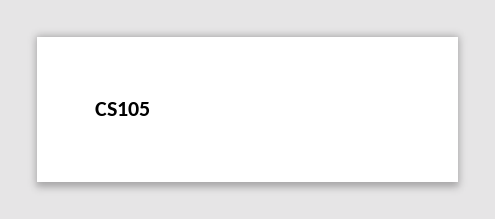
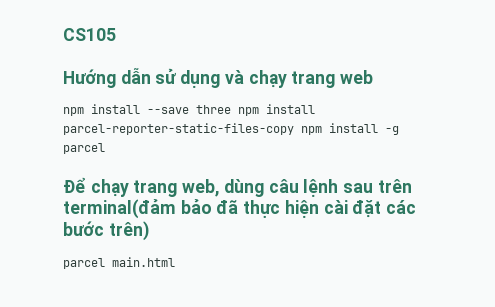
+ Hướng dẫn sử dụng và chạy trang web
+ npm install --save three npm install parcel-reporter-static-files-copy npm install -g parcel
+ Để chạy trang web, dùng câu lệnh sau trên terminal(đảm bảo đã thực hiện cài đặt các bước trên)
+ parcel main.html

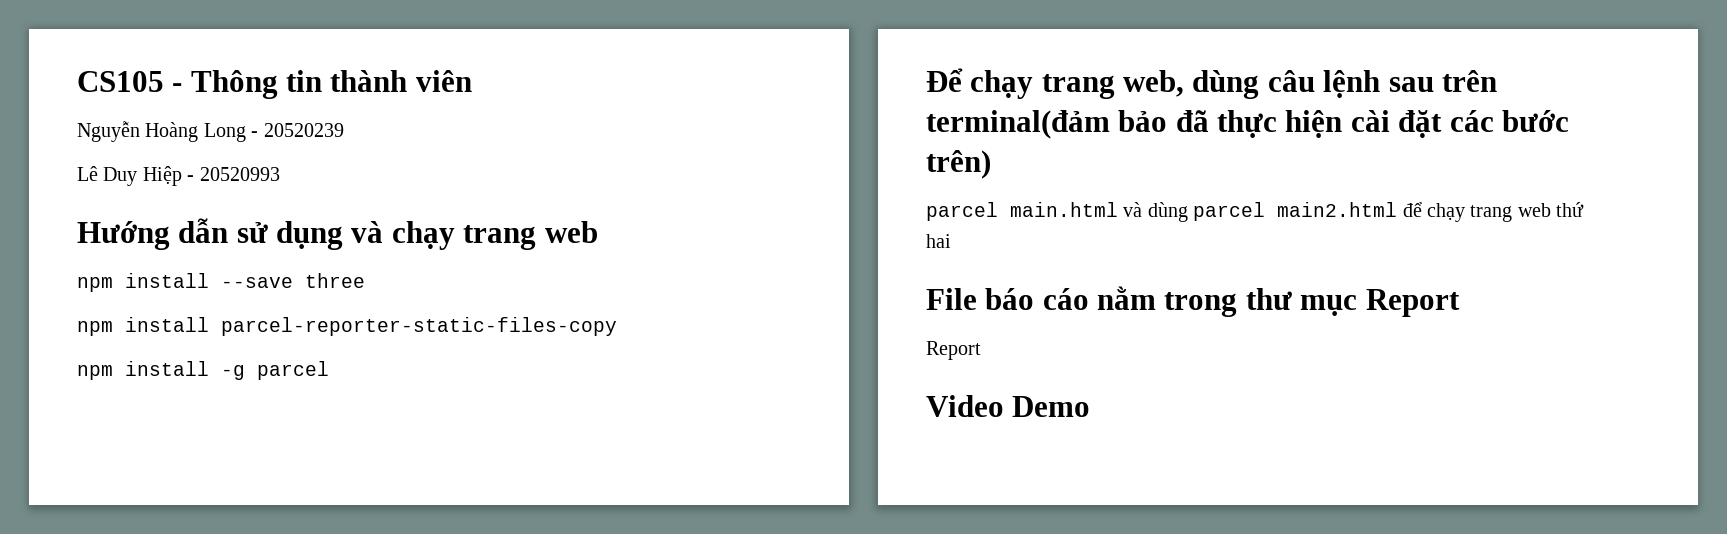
- CS105
+ CS105 - Thông tin thành viên
+ Nguyễn Hoàng Long - 20520239
+ Lê Duy Hiệp - 20520993
- npm install --save three npm install parcel-reporter-static-files-copy npm install -g parcel
+ npm install --save three
+ npm install parcel-reporter-static-files-copy
+ npm install -g parcel
- parcel main.html
+ parcel main.html và dùng parcel main2.html để chạy trang web thứ hai
+ File báo cáo nằm trong thư mục Report
+ Report
+ Video Demo

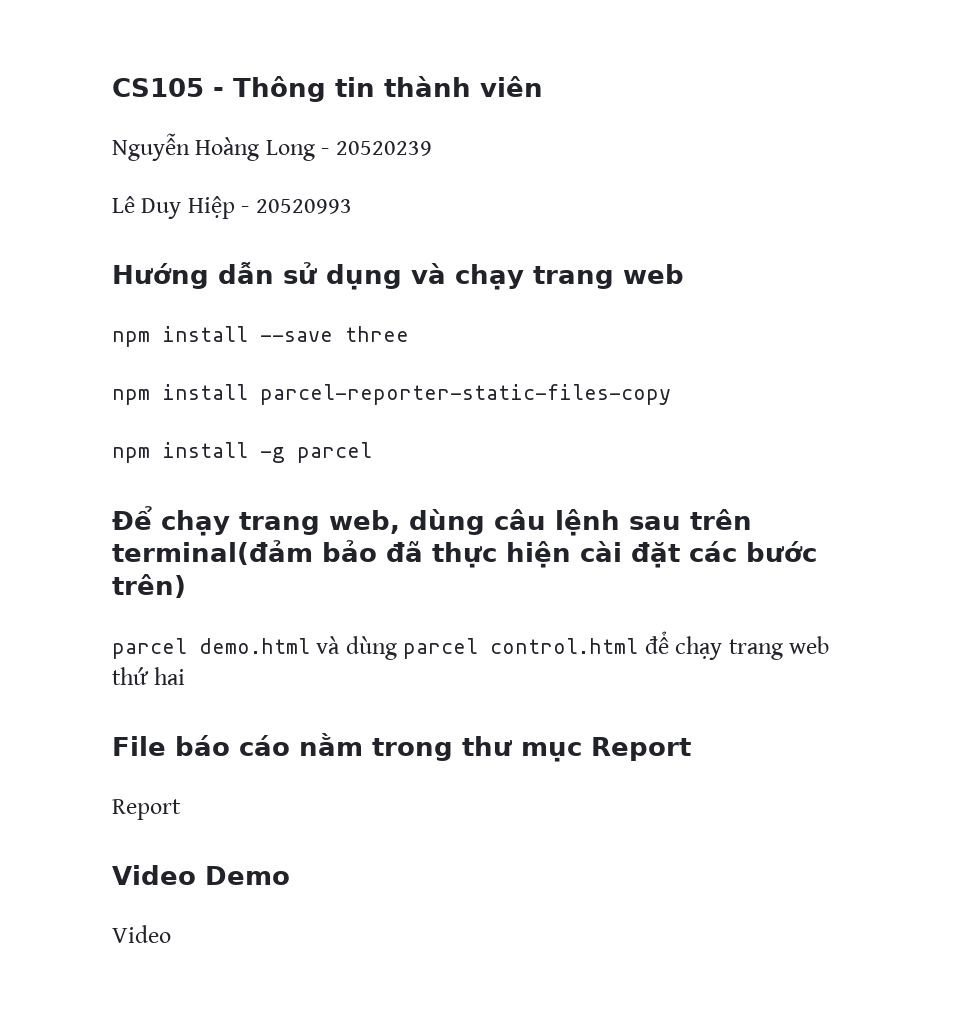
- parcel main.html và dùng parcel main2.html để chạy trang web thứ hai
+ parcel demo.html và dùng parcel control.html để chạy trang web thứ hai
  Video Demo
+ Video

